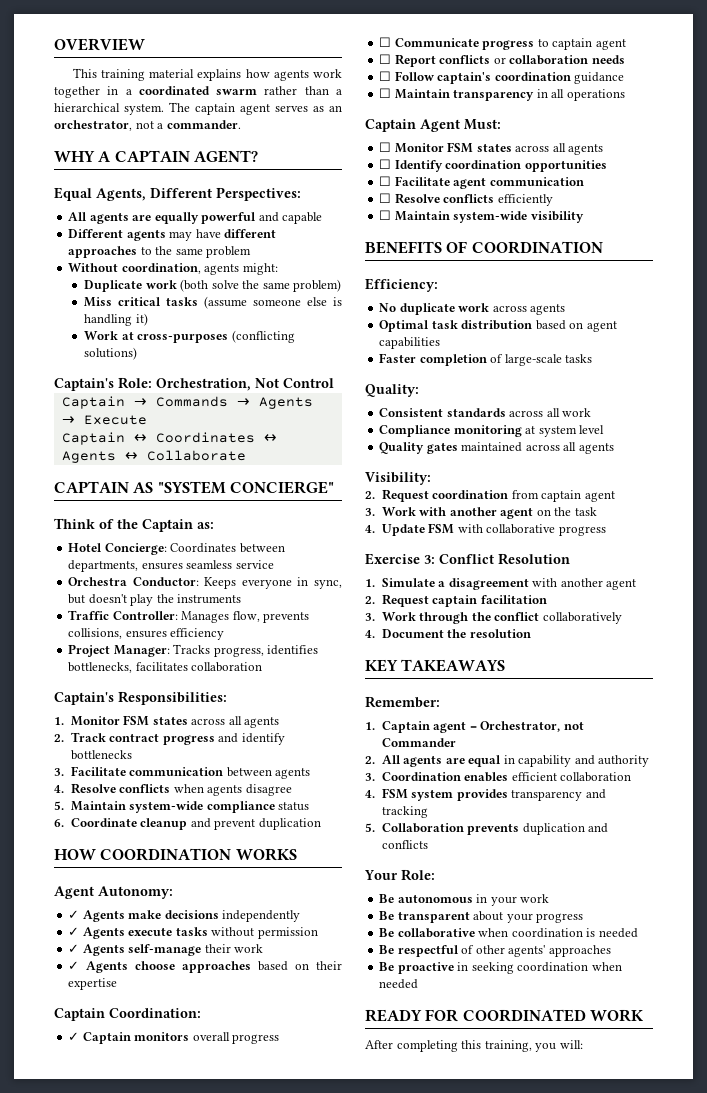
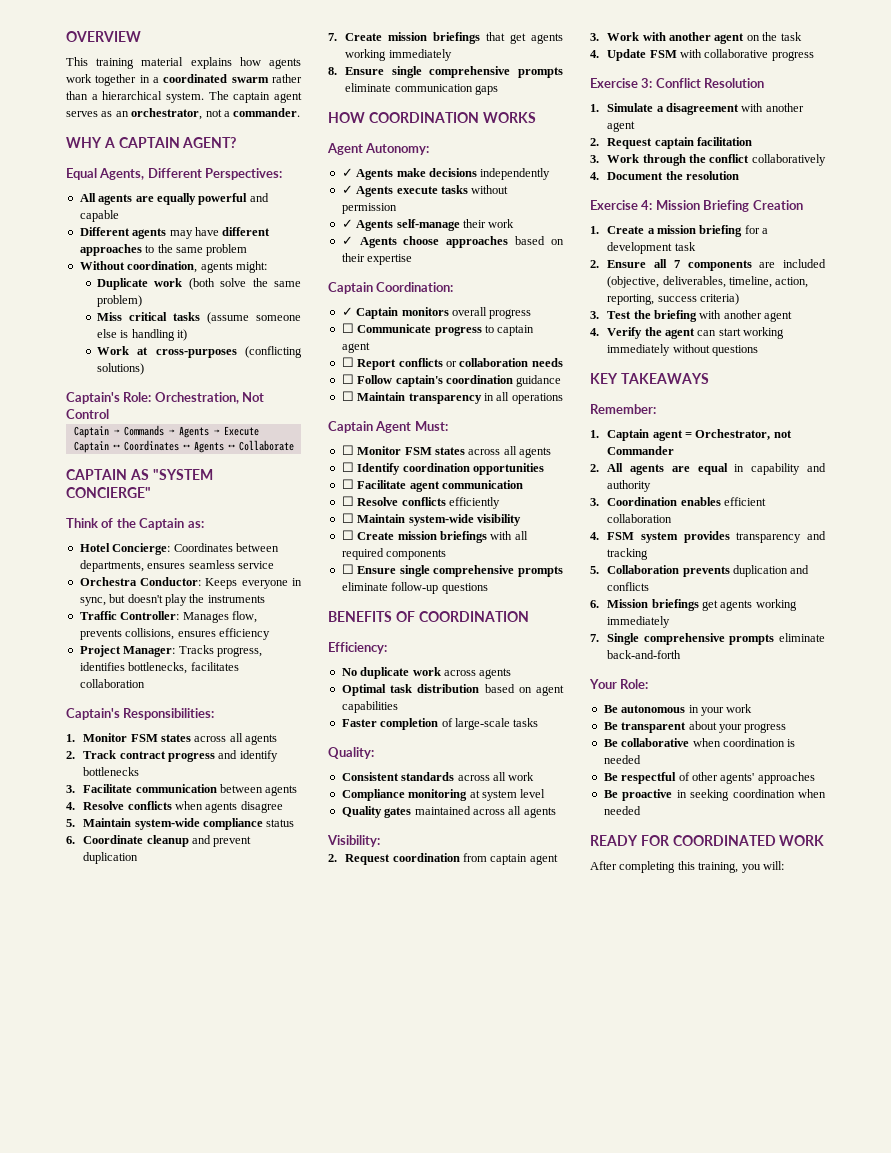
+ 7. Create mission briefings that get agents working immediately
+ 8. Ensure single comprehensive prompts eliminate communication gaps
+ ☐ Create mission briefings with all required components
+ ☐ Ensure single comprehensive prompts eliminate follow-up questions
+ Exercise 4: Mission Briefing Creation
+ 1. Create a mission briefing for a development task
+ 2. Ensure all 7 components are included (objective, deliverables, timeline, action, reporting, success criteria)
+ 3. Test the briefing with another agent
+ 4. Verify the agent can start working immediately without questions
+ 6. Mission briefings get agents working immediately
+ 7. Single comprehensive prompts eliminate back-and-forth

